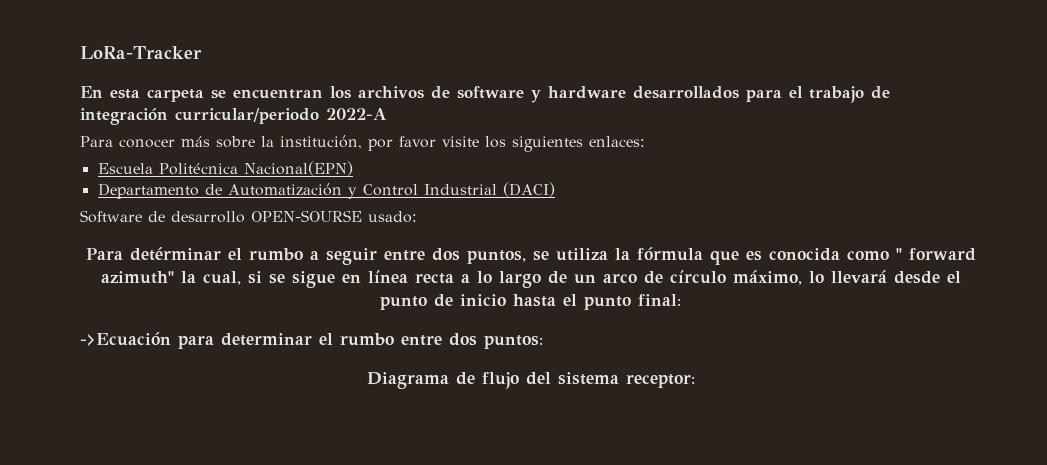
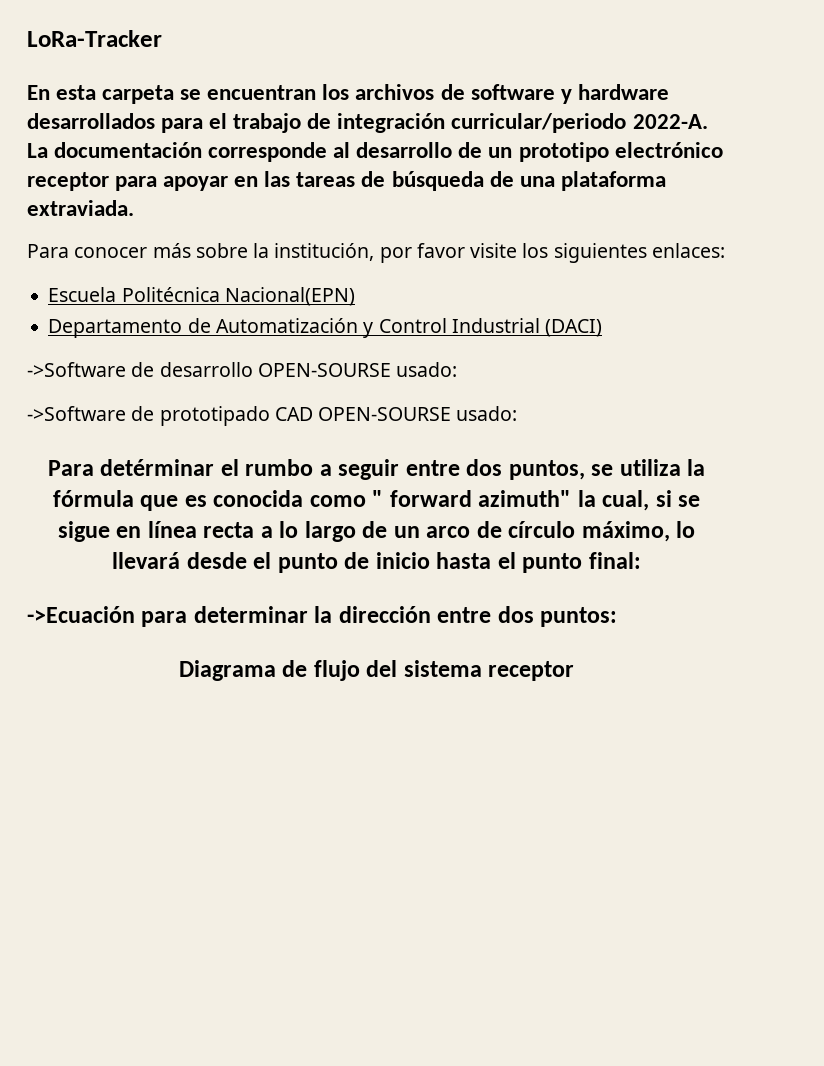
- En esta carpeta se encuentran los archivos de software y hardware desarrollados para el trabajo de integración curricular/periodo 2022-A
+ En esta carpeta se encuentran los archivos de software y hardware desarrollados para el trabajo de integración curricular/periodo 2022-A. La documentación corresponde al desarrollo de un prototipo electrónico receptor para apoyar en las tareas de búsqueda de una plataforma extraviada.
- Software de desarrollo OPEN-SOURSE usado:
+ ->Software de desarrollo OPEN-SOURSE usado:
+ ->Software de prototipado CAD OPEN-SOURSE usado:
- ->Ecuación para determinar el rumbo entre dos puntos:
+ ->Ecuación para determinar la dirección entre dos puntos:
- Diagrama de flujo del sistema receptor:
+ Diagrama de flujo del sistema receptor

